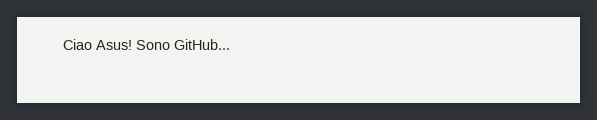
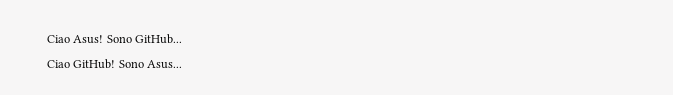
+ Ciao GitHub! Sono Asus...

